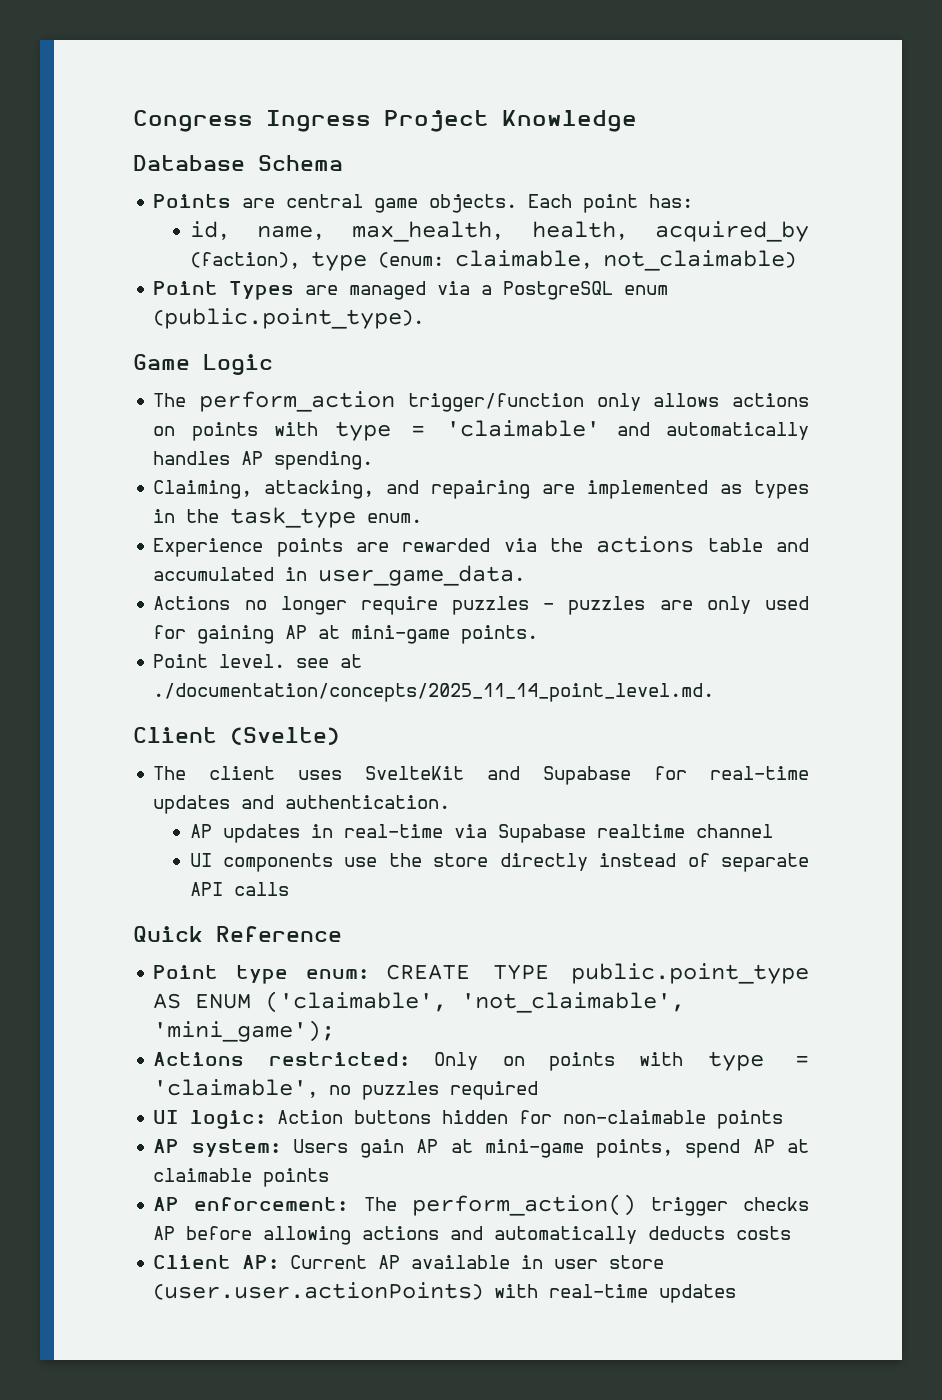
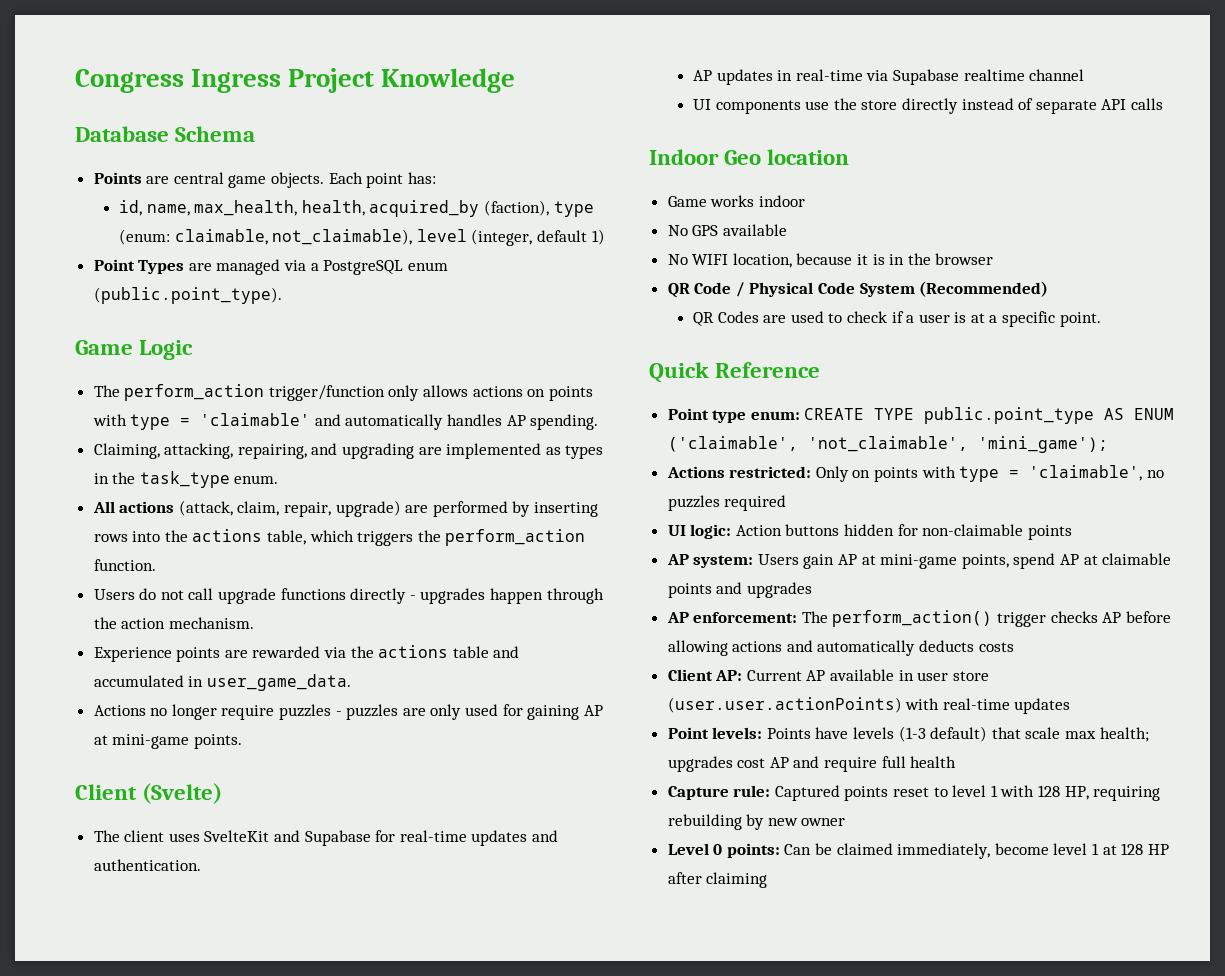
- id, name, max_health, health, acquired_by (faction), type (enum: claimable, not_claimable)
+ id, name, max_health, health, acquired_by (faction), type (enum: claimable, not_claimable), level (integer, default 1)
- Claiming, attacking, and repairing are implemented as types in the task_type enum.
+ Claiming, attacking, repairing, and upgrading are implemented as types in the task_type enum.
+ All actions (attack, claim, repair, upgrade) are performed by inserting rows into the actions table, which triggers the perform_action function.
+ Users do not call upgrade functions directly - upgrades happen through the action mechanism.
- Point level. see at ./documentation/concepts/2025_11_14_point_level.md.
+ Indoor Geo location
+ Game works indoor
+ No GPS available
+ No WIFI location, because it is in the browser
+ QR Code / Physical Code System (Recommended)
+ QR Codes are used to check if a user is at a specific point.
- AP system: Users gain AP at mini-game points, spend AP at claimable points
+ AP system: Users gain AP at mini-game points, spend AP at claimable points and upgrades
+ Point levels: Points have levels (1-3 default) that scale max health; upgrades cost AP and require full health
+ Capture rule: Captured points reset to level 1 with 128 HP, requiring rebuilding by new owner
+ Level 0 points: Can be claimed immediately, become level 1 at 128 HP after claiming

